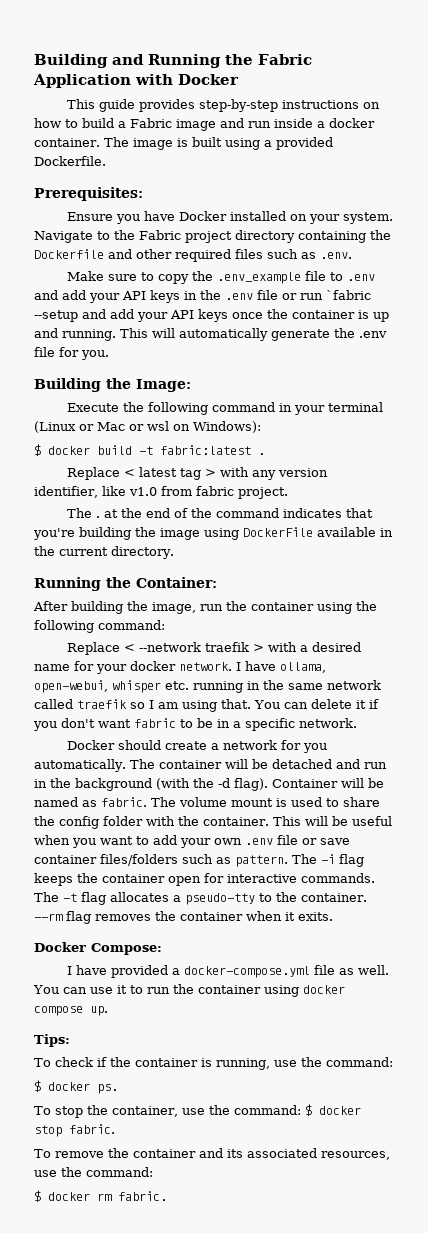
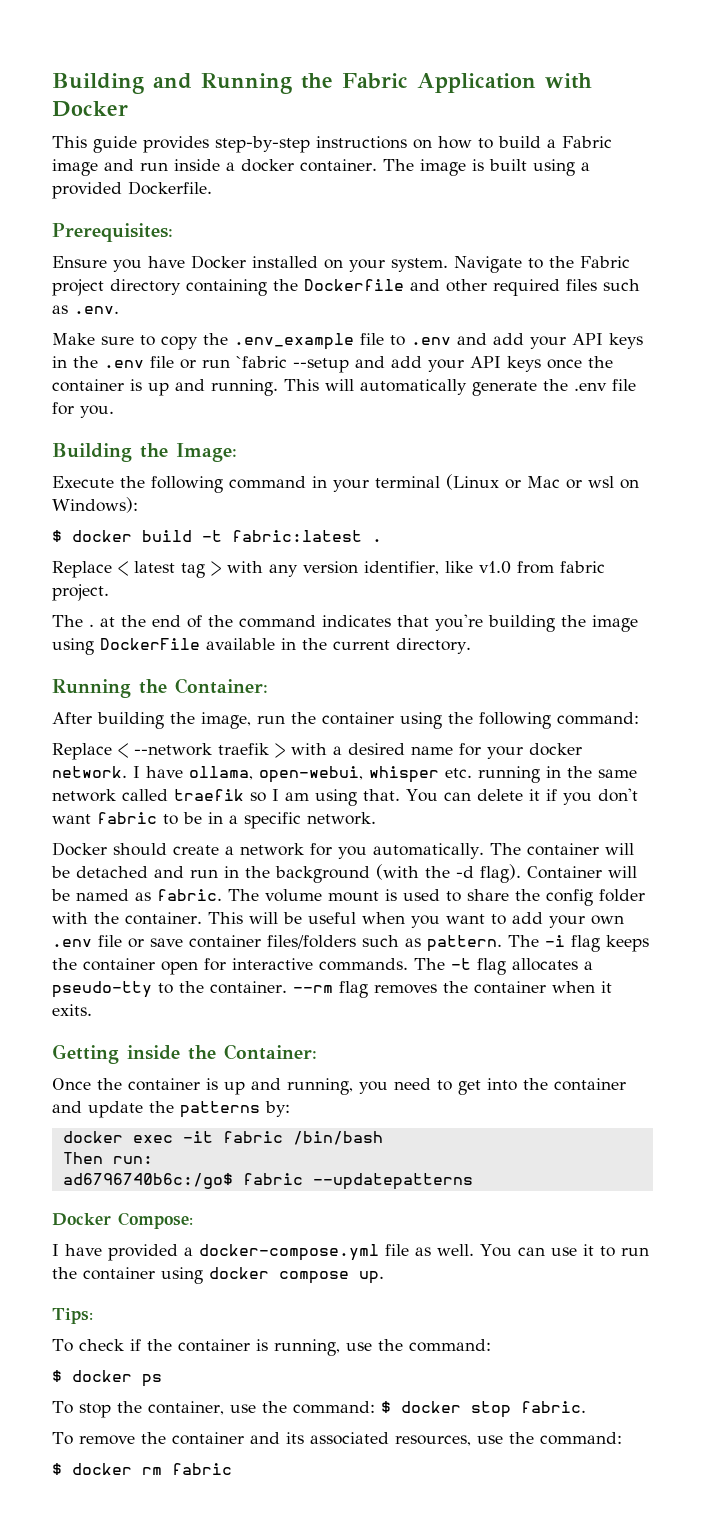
+ Getting inside the Container:
+ Once the container is up and running, you need to get into the container and update the patterns by:
+ docker exec -it fabric /bin/bash
+ Then run:
+ ad6796740b6c:/go$ fabric --updatepatterns
- $ docker ps.
+ $ docker ps
- $ docker rm fabric.
+ $ docker rm fabric

